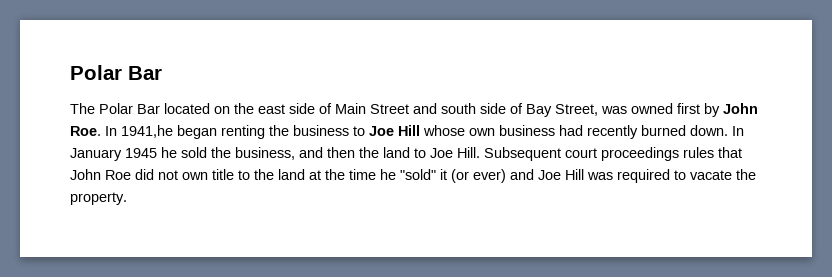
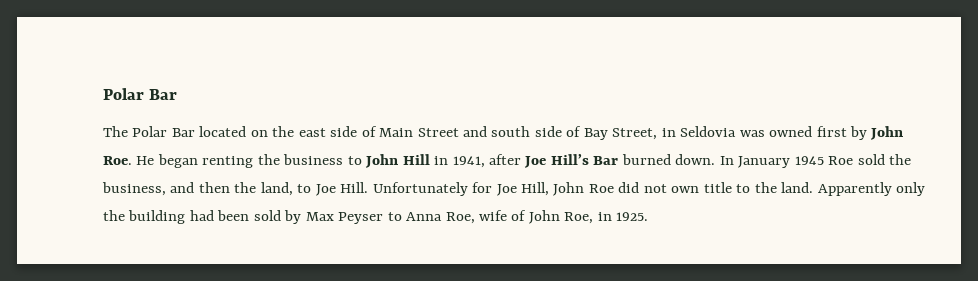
- The Polar Bar located on the east side of Main Street and south side of Bay Street, was owned first by John Roe. In 1941,he began renting the business to Joe Hill whose own business had recently burned down.
+ The Polar Bar located on the east side of Main Street and south side of Bay Street, in Seldovia was owned first by John Roe. He began renting the business to John Hill in 1941, after Joe Hill’s Bar burned down.
- In January 1945 he sold the business, and then the land to Joe Hill.
+ In January 1945 Roe sold the business, and then the land, to Joe Hill.
- Subsequent court proceedings rules that John Roe did not own title to the land at the time he "sold" it (or ever) and Joe Hill was required to vacate the property.
+ Unfortunately for Joe Hill, John Roe did not own title to the land. Apparently only the building had been sold by Max Peyser to Anna Roe, wife of John Roe, in 1925.

